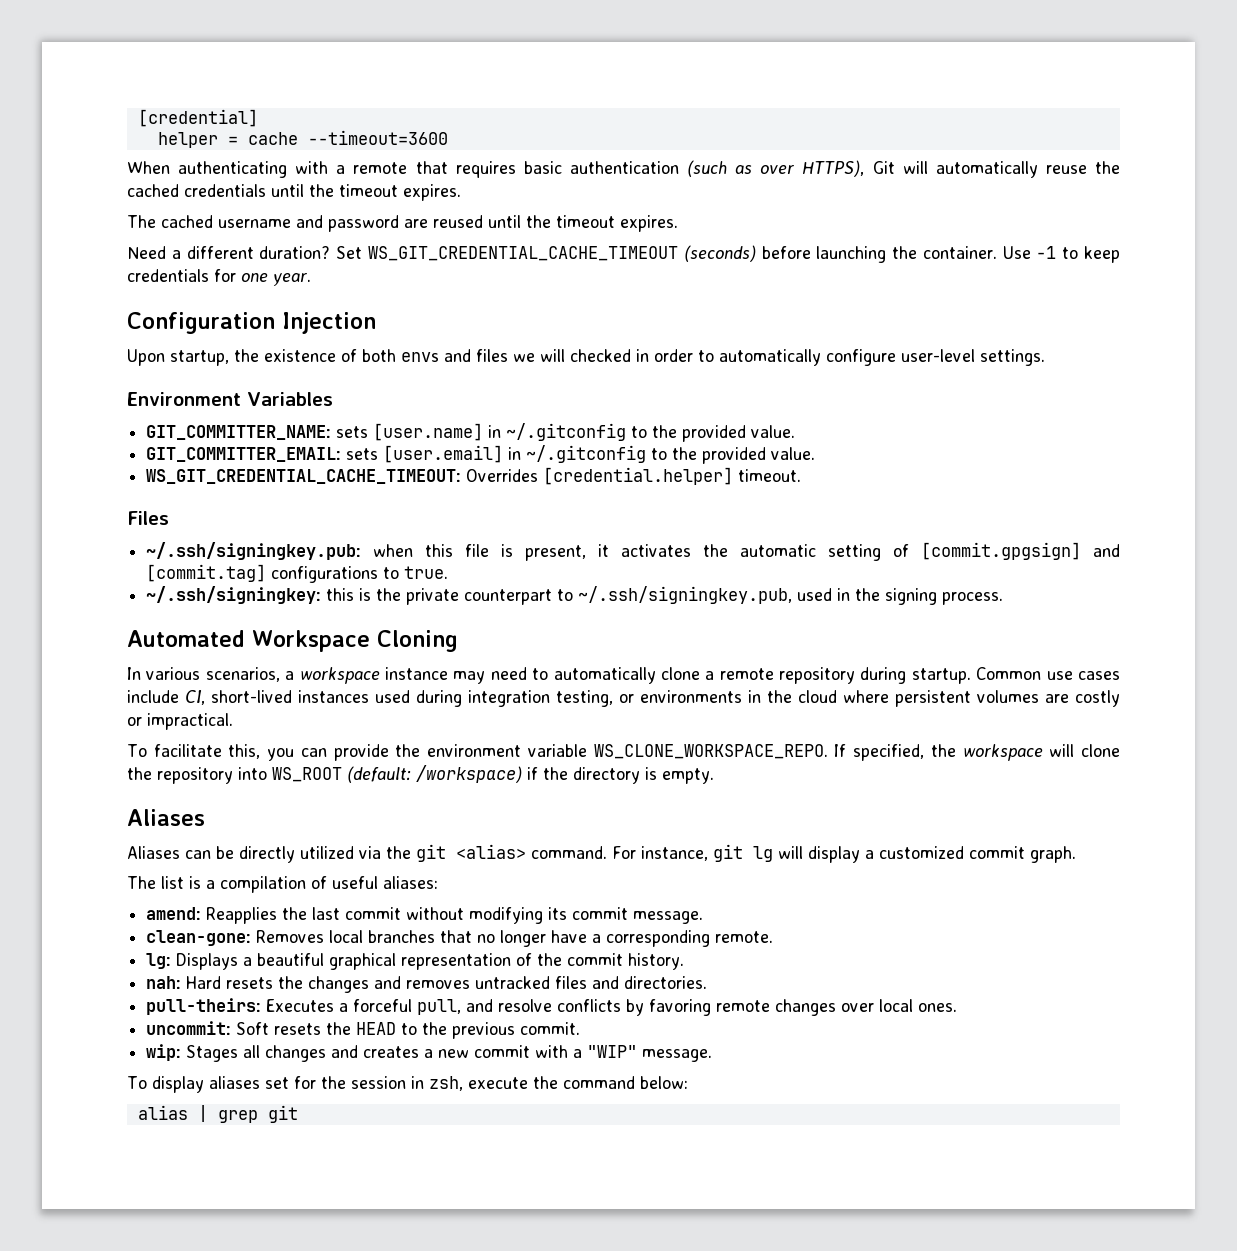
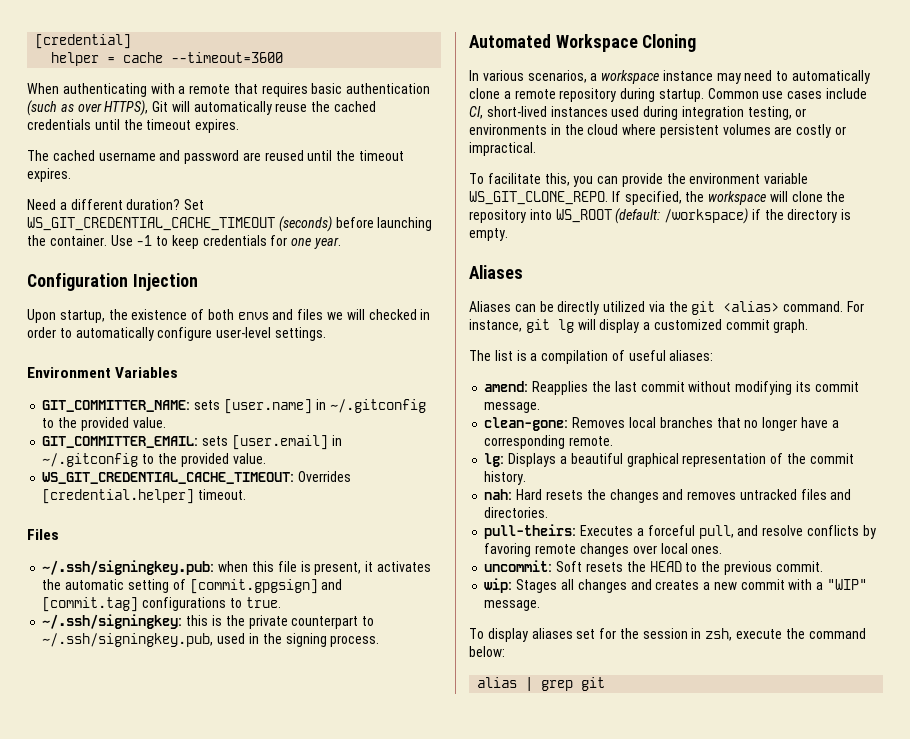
- To facilitate this, you can provide the environment variable WS_CLONE_WORKSPACE_REPO.
+ To facilitate this, you can provide the environment variable WS_GIT_CLONE_REPO.

